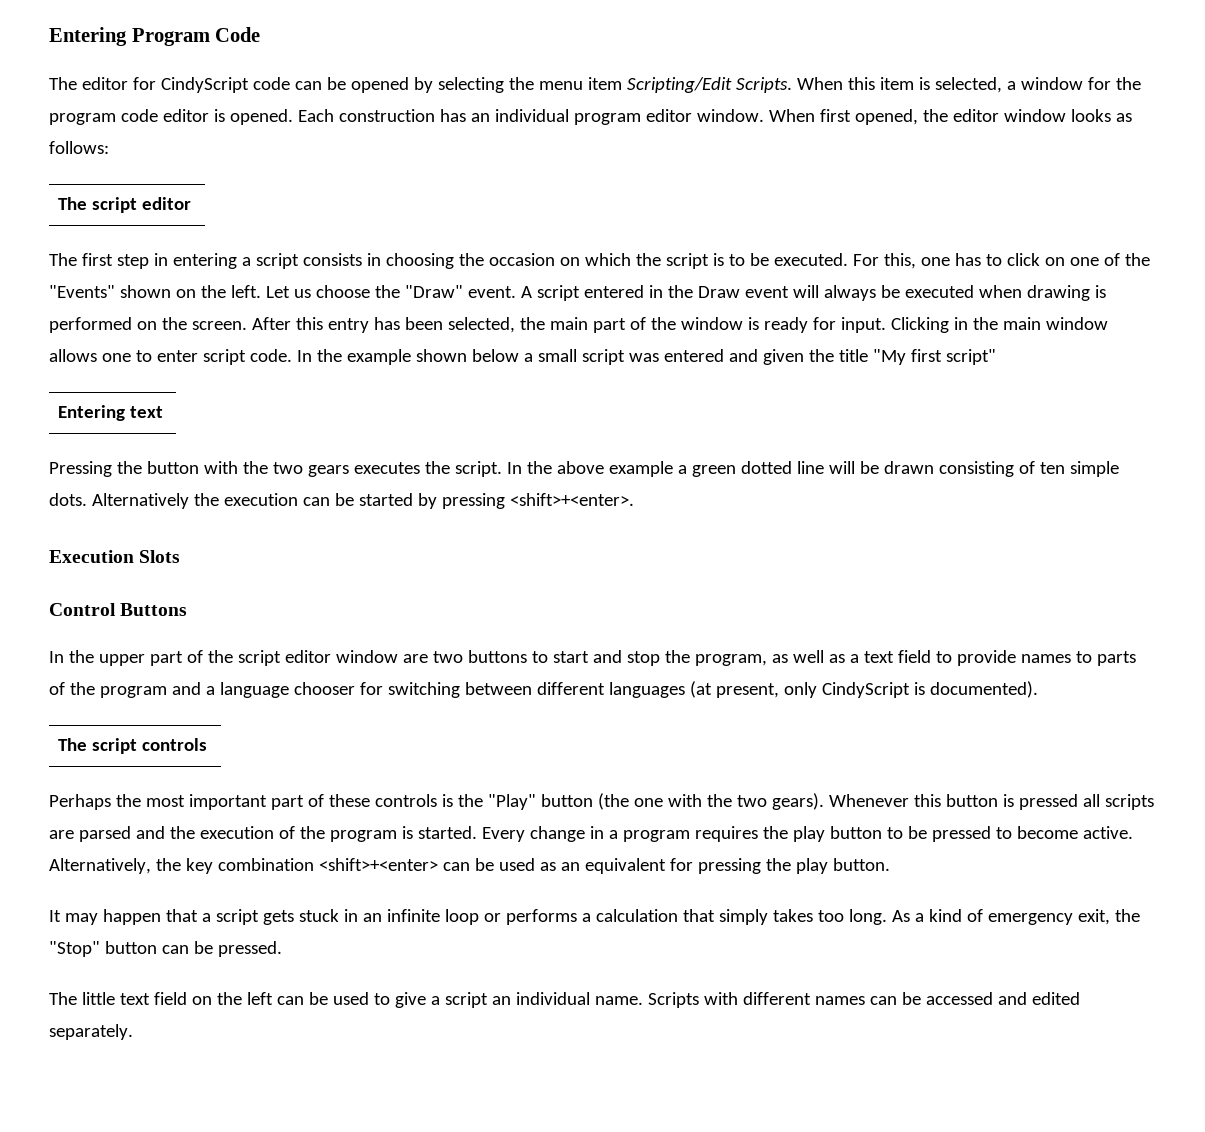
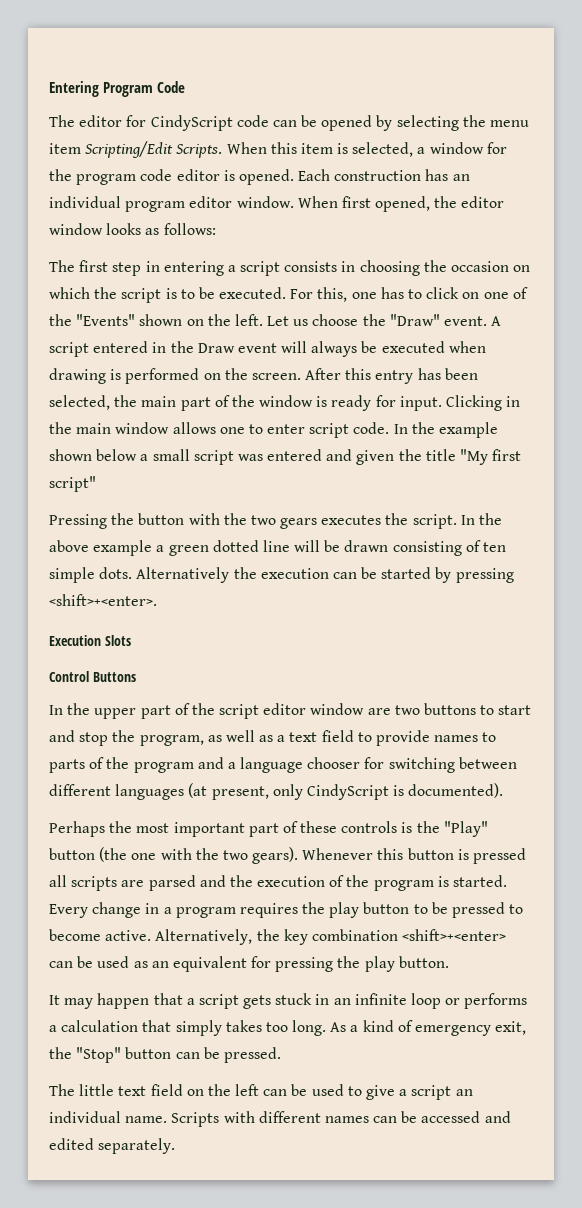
- The script editor
- Entering text
- The script controls

